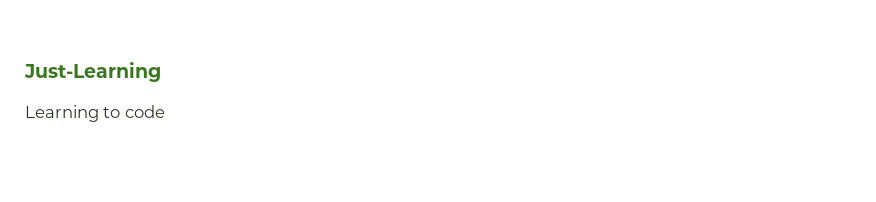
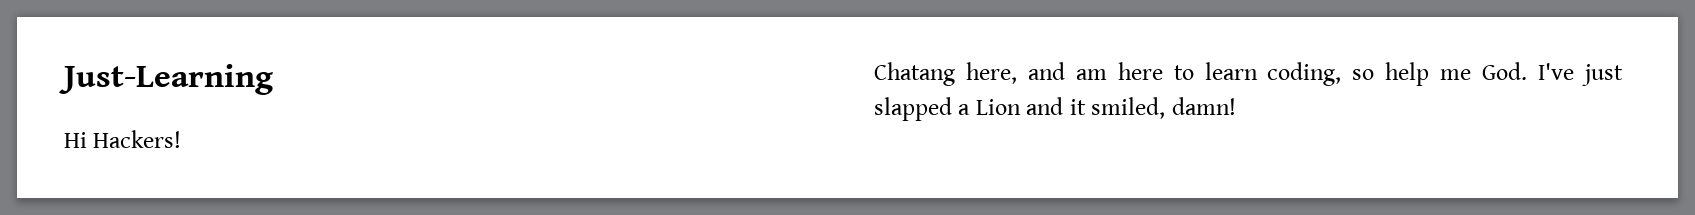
- Learning to code
+ Hi Hackers!
+ Chatang here, and am here to learn coding, so help me God. I've just slapped a Lion and it smiled, damn!

